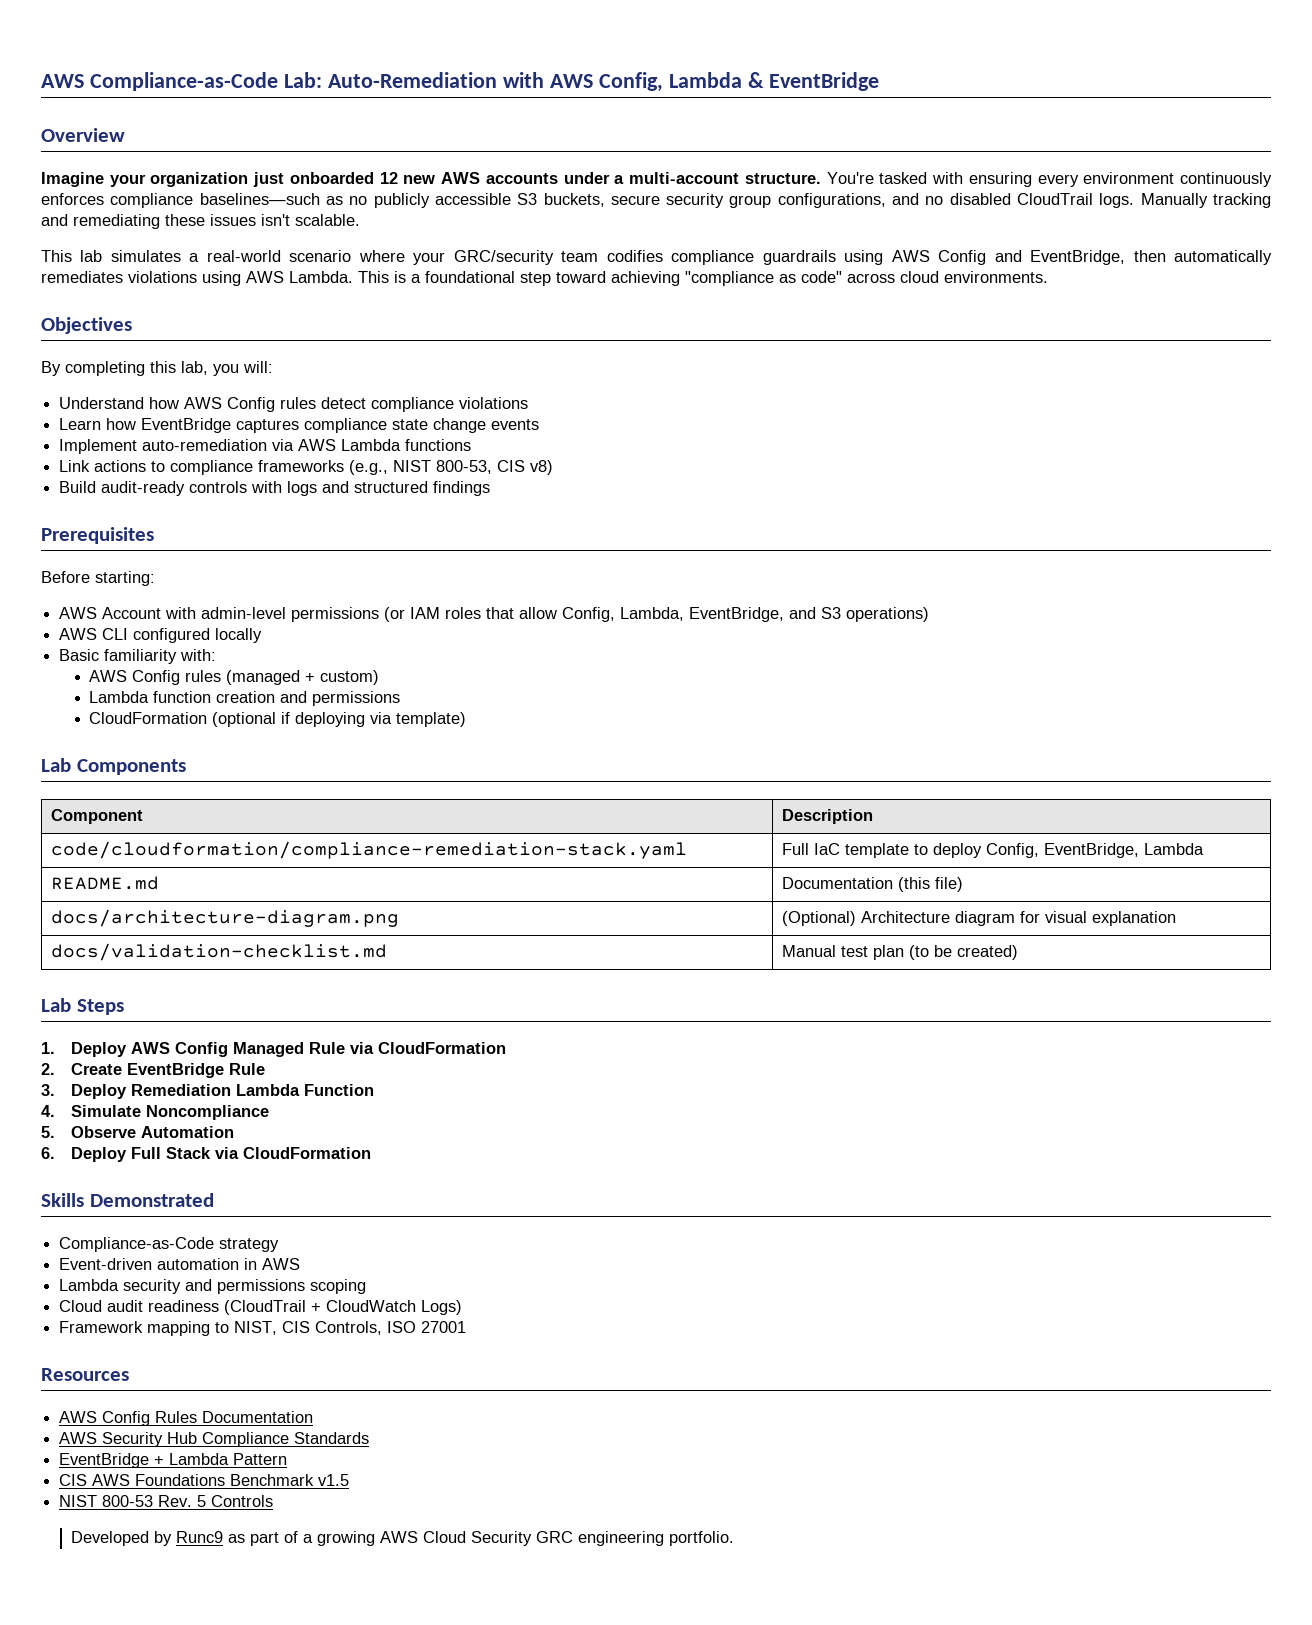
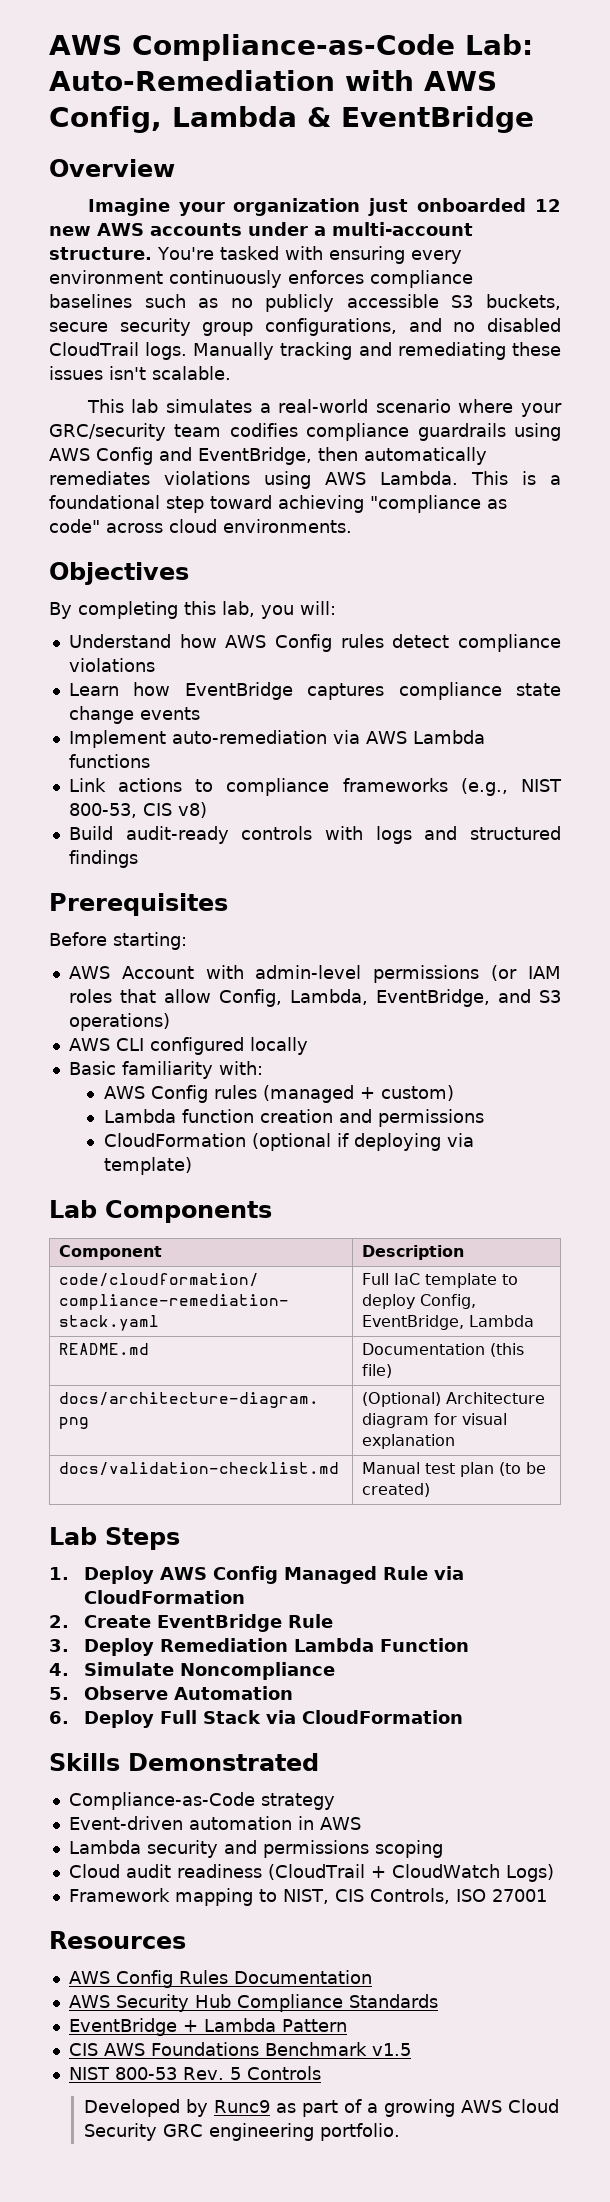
- You're tasked with ensuring every environment continuously enforces compliance baselines—such as no publicly accessible S3 buckets, secure security group configurations, and no disabled CloudTrail logs.
+ You're tasked with ensuring every environment continuously enforces compliance baselines such as no publicly accessible S3 buckets, secure security group configurations, and no disabled CloudTrail logs.

